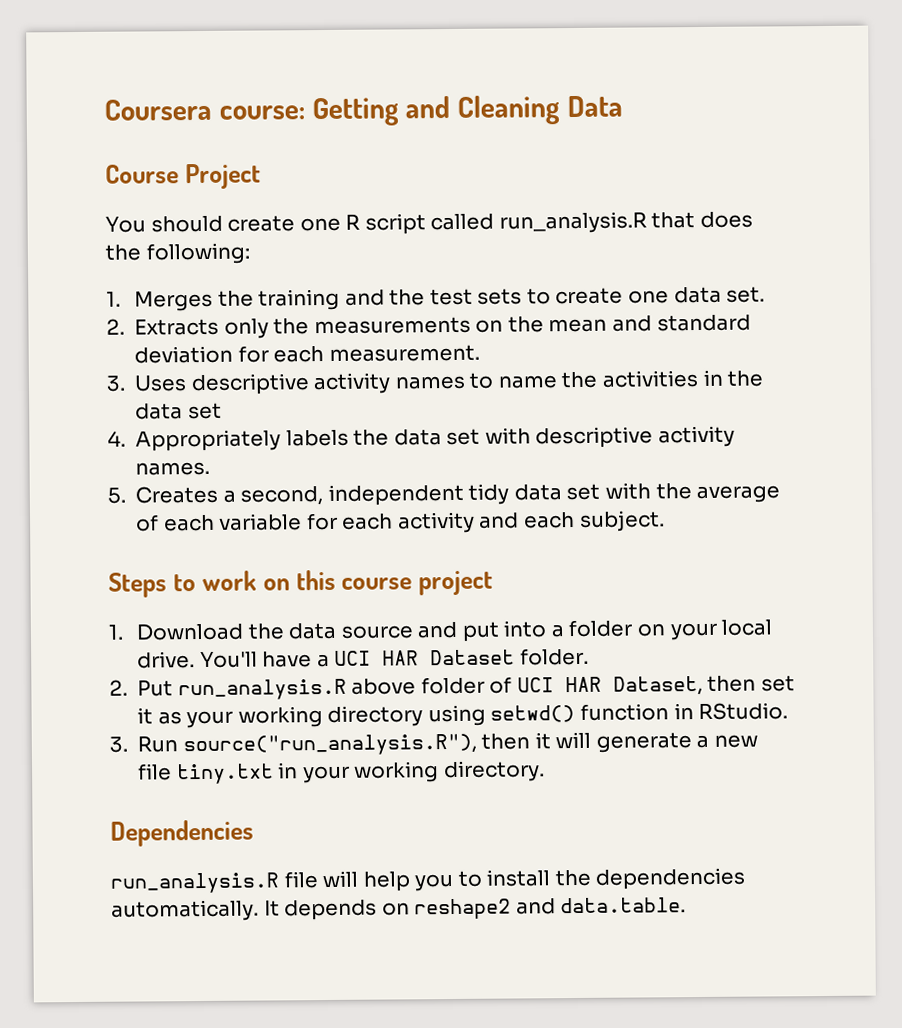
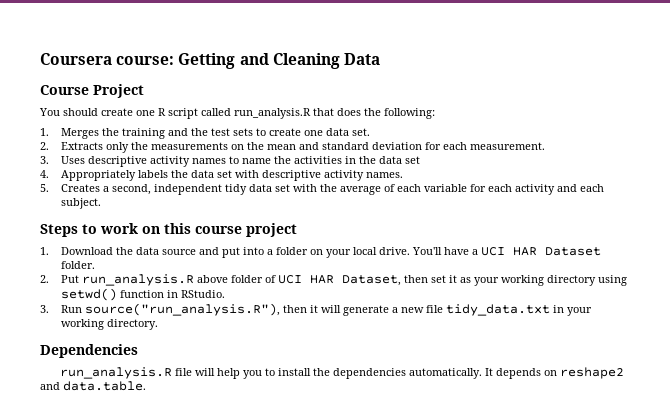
- 3. Run source("run_analysis.R"), then it will generate a new file tiny.txt in your working directory.
+ 3. Run source("run_analysis.R"), then it will generate a new file tidy_data.txt in your working directory.

